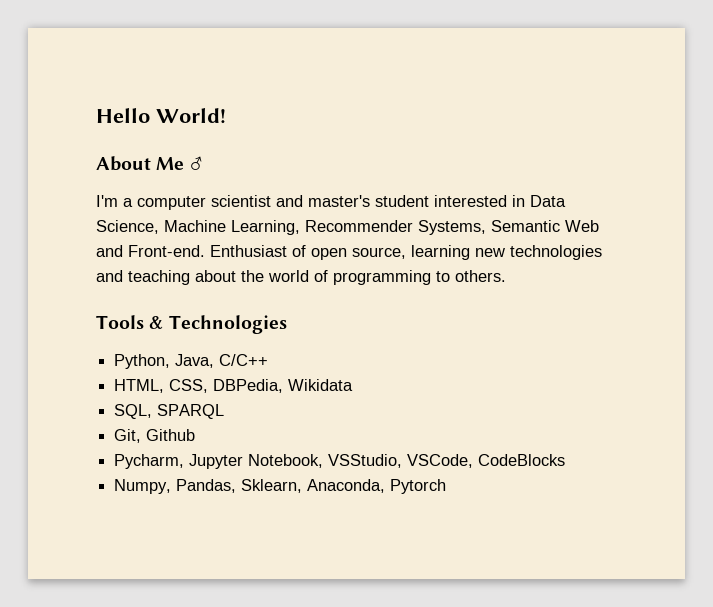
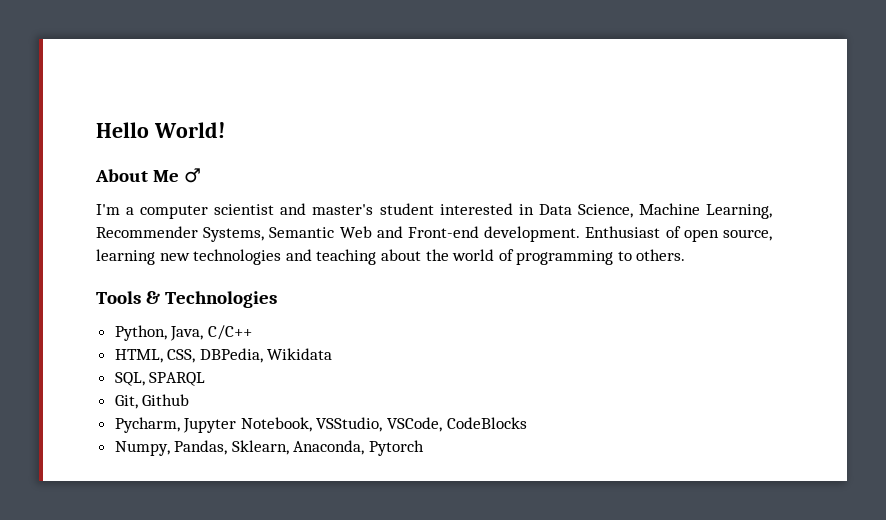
- I'm a computer scientist and master's student interested in Data Science, Machine Learning, Recommender Systems, Semantic Web and Front-end.
+ I'm a computer scientist and master's student interested in Data Science, Machine Learning, Recommender Systems, Semantic Web and Front-end development.

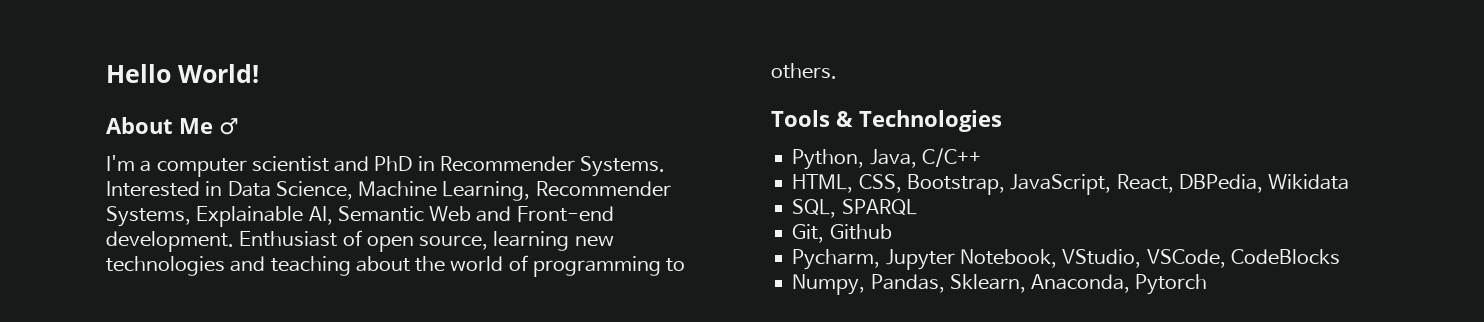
- I'm a computer scientist and master's student interested in Data Science, Machine Learning, Recommender Systems, Semantic Web and Front-end development.
+ I'm a computer scientist and PhD in Recommender Systems. Interested in Data Science, Machine Learning, Recommender Systems, Explainable AI, Semantic Web and Front-end development.
- HTML, CSS, DBPedia, Wikidata
+ HTML, CSS, Bootstrap, JavaScript, React, DBPedia, Wikidata
- Pycharm, Jupyter Notebook, VSStudio, VSCode, CodeBlocks
+ Pycharm, Jupyter Notebook, VStudio, VSCode, CodeBlocks

